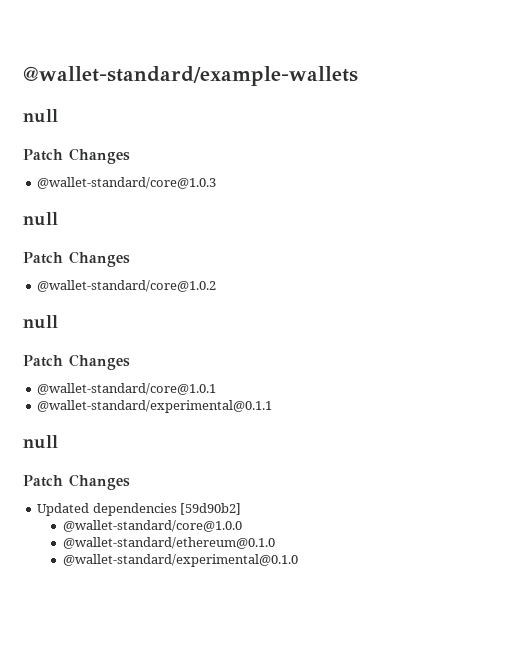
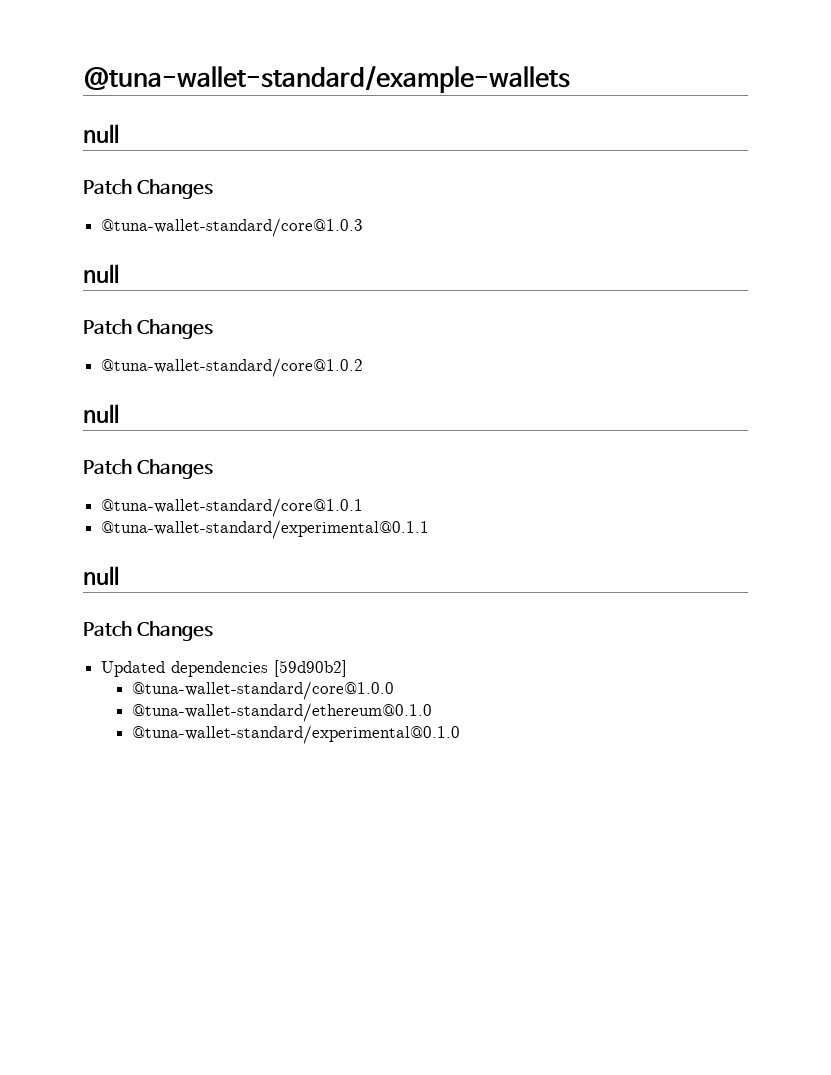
- @wallet-standard/example-wallets
+ @tuna-wallet-standard/example-wallets
  null
  Patch Changes
- @wallet-standard/core@1.0.3
+ @tuna-wallet-standard/core@1.0.3
  null
  Patch Changes
- @wallet-standard/core@1.0.2
+ @tuna-wallet-standard/core@1.0.2
  null
  Patch Changes
- @wallet-standard/core@1.0.1
- @wallet-standard/experimental@0.1.1
+ @tuna-wallet-standard/core@1.0.1
+ @tuna-wallet-standard/experimental@0.1.1
- @wallet-standard/core@1.0.0
- @wallet-standard/ethereum@0.1.0
- @wallet-standard/experimental@0.1.0
+ @tuna-wallet-standard/core@1.0.0
+ @tuna-wallet-standard/ethereum@0.1.0
+ @tuna-wallet-standard/experimental@0.1.0

